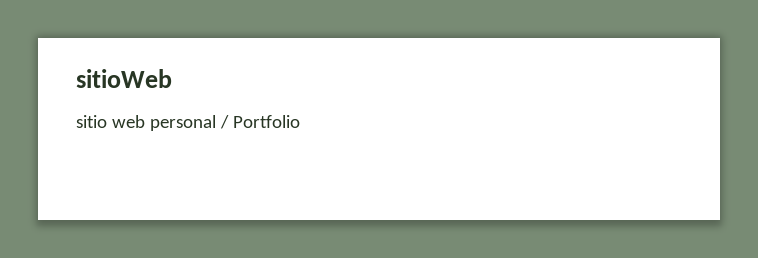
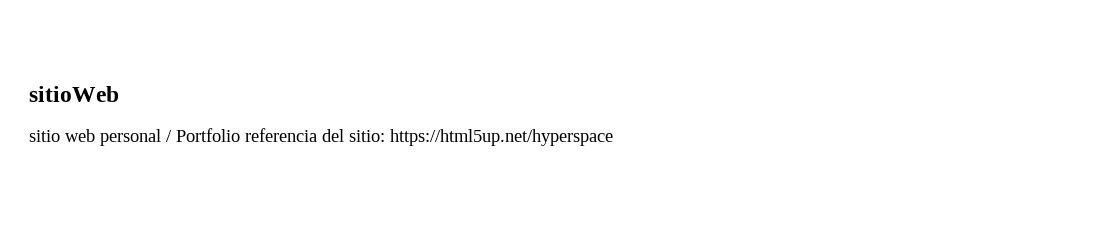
- sitio web personal / Portfolio
+ sitio web personal / Portfolio referencia del sitio: https://html5up.net/hyperspace

